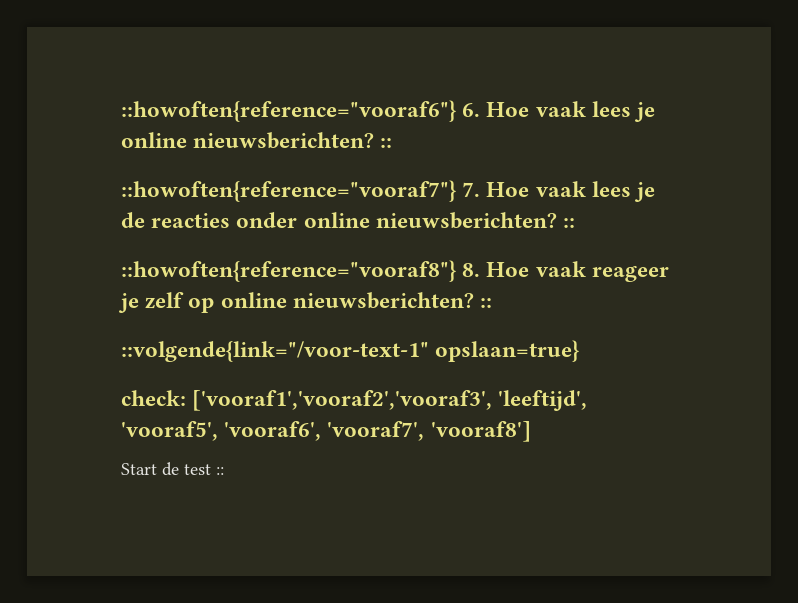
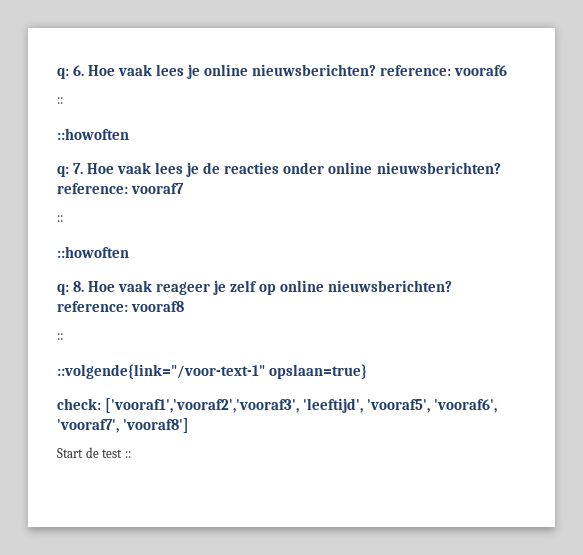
- ::howoften{reference="vooraf6"} 6. Hoe vaak lees je online nieuwsberichten? ::
- ::howoften{reference="vooraf7"} 7. Hoe vaak lees je de reacties onder online nieuwsberichten? ::
- ::howoften{reference="vooraf8"} 8. Hoe vaak reageer je zelf op online nieuwsberichten? ::
+ q: 6. Hoe vaak lees je online nieuwsberichten? reference: vooraf6
+ ::
+ ::howoften
+ q: 7. Hoe vaak lees je de reacties onder online nieuwsberichten? reference: vooraf7
+ ::
+ ::howoften
+ q: 8. Hoe vaak reageer je zelf op online nieuwsberichten? reference: vooraf8
+ ::

